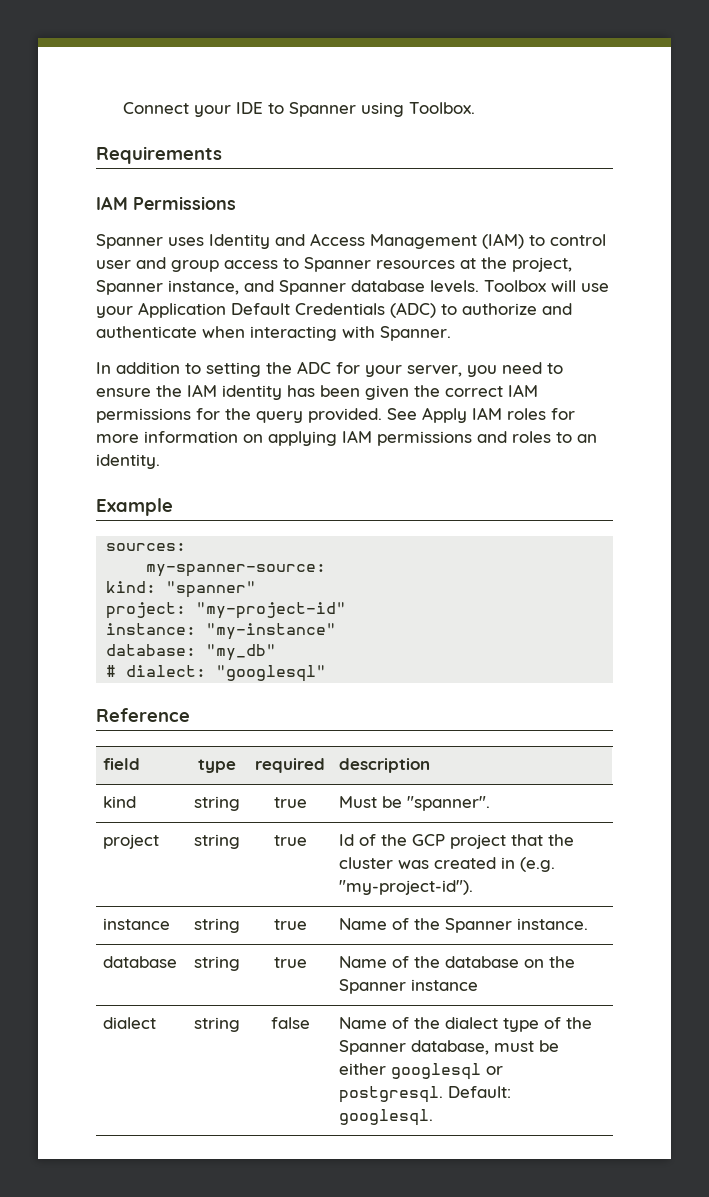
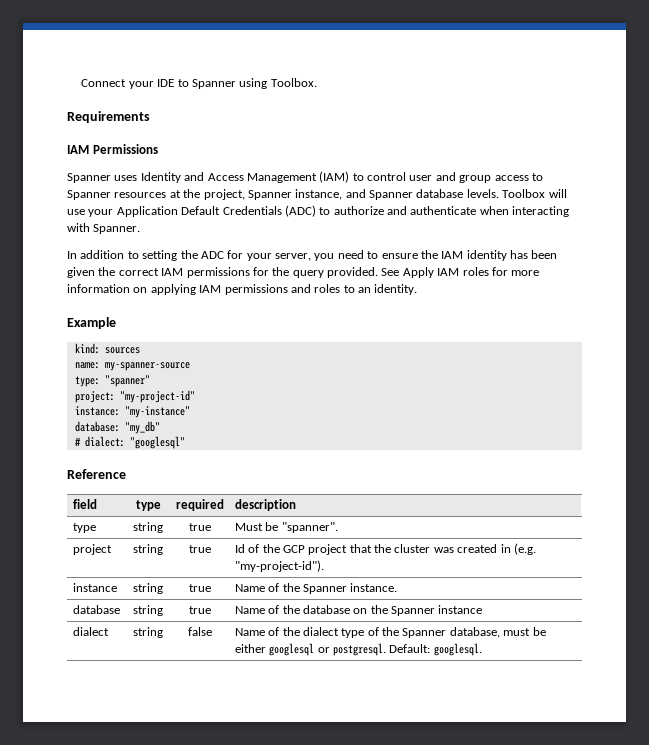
- sources:
- my-spanner-source:
- kind: "spanner"
+ kind: sources
+ name: my-spanner-source
+ type: "spanner"
- kind | string | true | Must be "spanner".
+ type | string | true | Must be "spanner".

